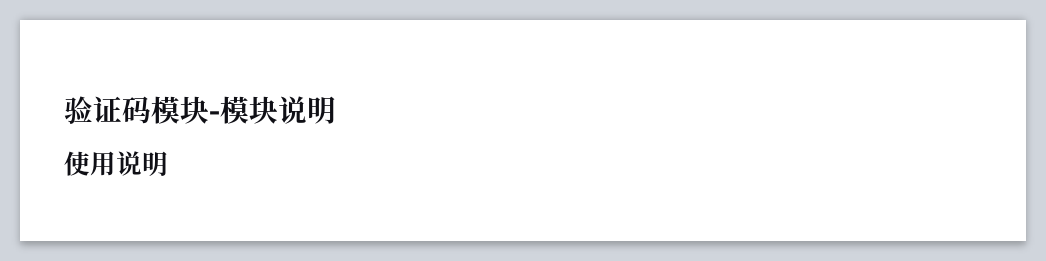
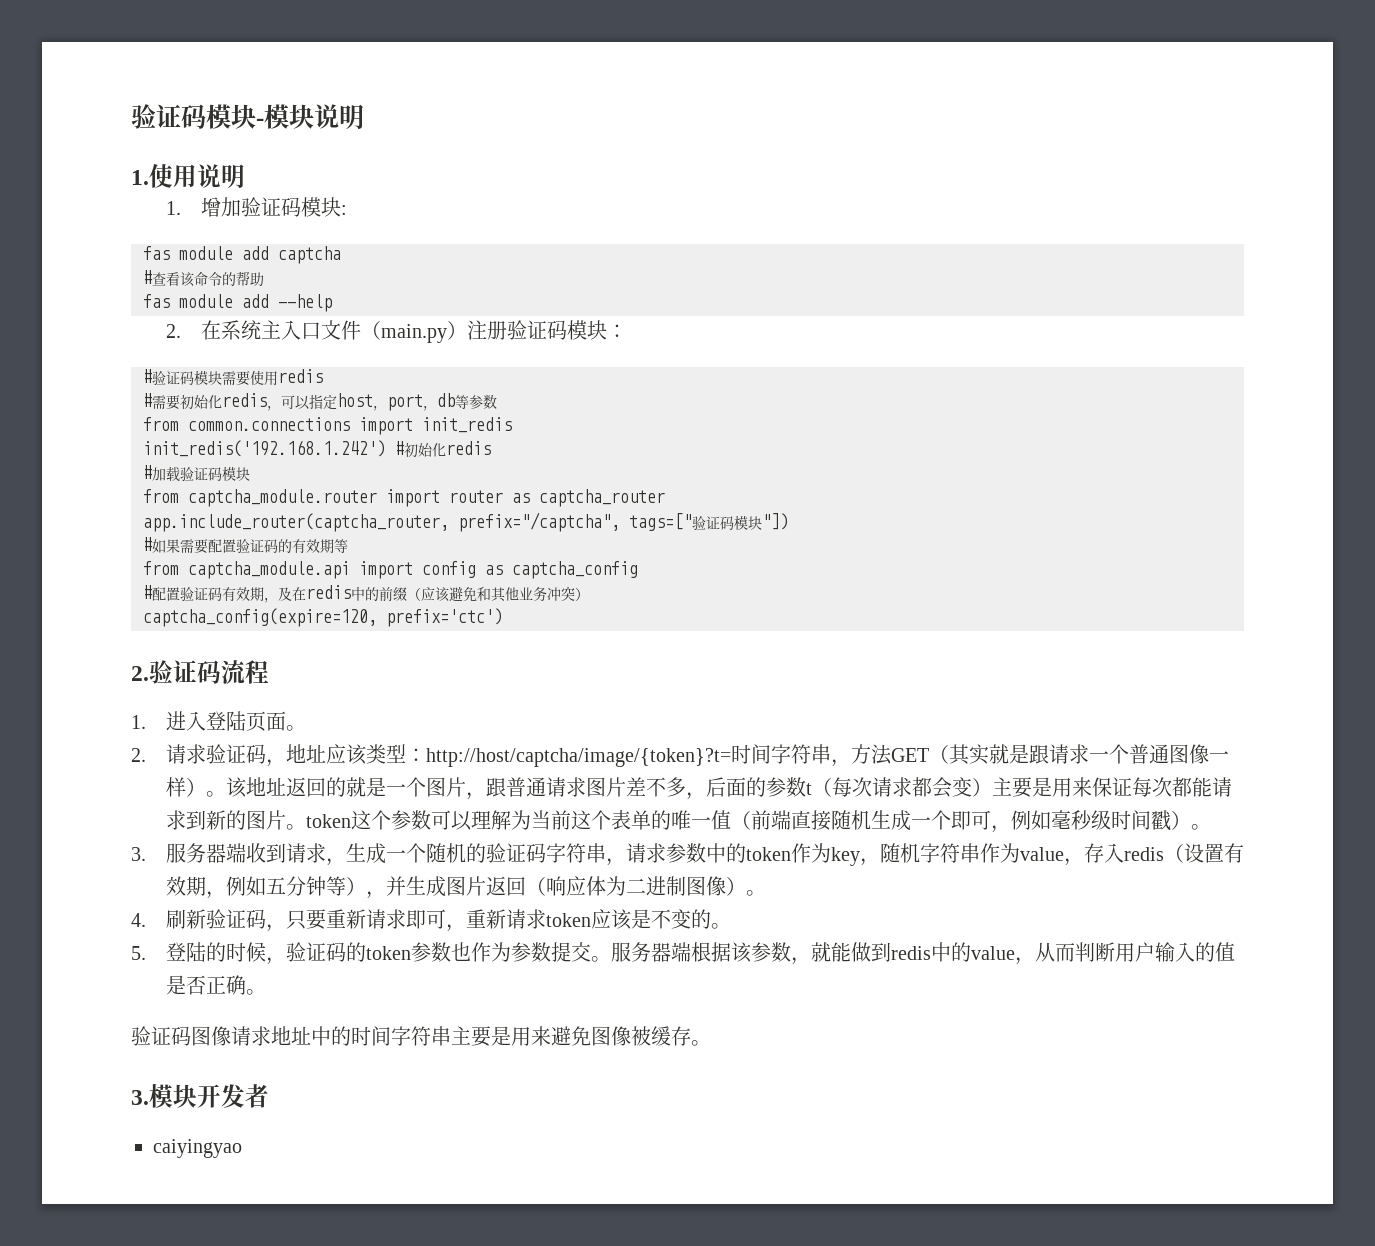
- 使用说明
+ 1.使用说明
+ 1.增加验证码模块:
+ fas module add captcha
+ #查看该命令的帮助
+ fas module add --help
+ 2.在系统主入口文件（main.py）注册验证码模块：
+ #验证码模块需要使用redis
+ #需要初始化redis，可以指定host，port，db等参数
+ from common.connections import init_redis
+ init_redis('192.168.1.242') #初始化redis
+ #加载验证码模块
+ from captcha_module.router import router as captcha_router
+ app.include_router(captcha_router, prefix="/captcha", tags=["验证码模块"])
+ #如果需要配置验证码的有效期等
+ from captcha_module.api import config as captcha_config
+ #配置验证码有效期，及在redis中的前缀（应该避免和其他业务冲突）
+ captcha_config(expire=120, prefix='ctc')
+ 2.验证码流程
+ 1.进入登陆页面。
+ 2.请求验证码，地址应该类型：http://host/captcha/image/{token}?t=时间字符串，方法GET（其实就是跟请求一个普通图像一样）。该地址返回的就是一个图片，跟普通请求图片差不多，后面的参数t（每次请求都会变）主要是用来保证每次都能请求到新的图片。token这个参数可以理解为当前这个表单的唯一值（前端直接随机生成一个即可，例如毫秒级时间戳）。
+ 3.服务器端收到请求，生成一个随机的验证码字符串，请求参数中的token作为key，随机字符串作为value，存入redis（设置有效期，例如五分钟等），并生成图片返回（响应体为二进制图像）。
+ 4.刷新验证码，只要重新请求即可，重新请求token应该是不变的。
+ 5.登陆的时候，验证码的token参数也作为参数提交。服务器端根据该参数，就能做到redis中的value，从而判断用户输入的值是否正确。
+ 验证码图像请求地址中的时间字符串主要是用来避免图像被缓存。
+ 3.模块开发者
+ caiyingyao

